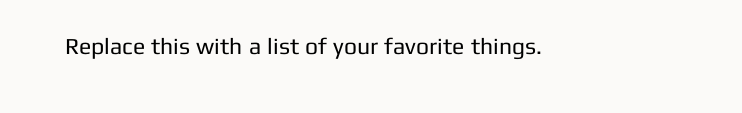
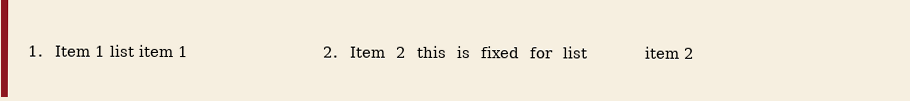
- Replace this with a list of your favorite things.
+ 1. Item 1 list item 1
+ 2. Item 2 this is fixed for list item 2

